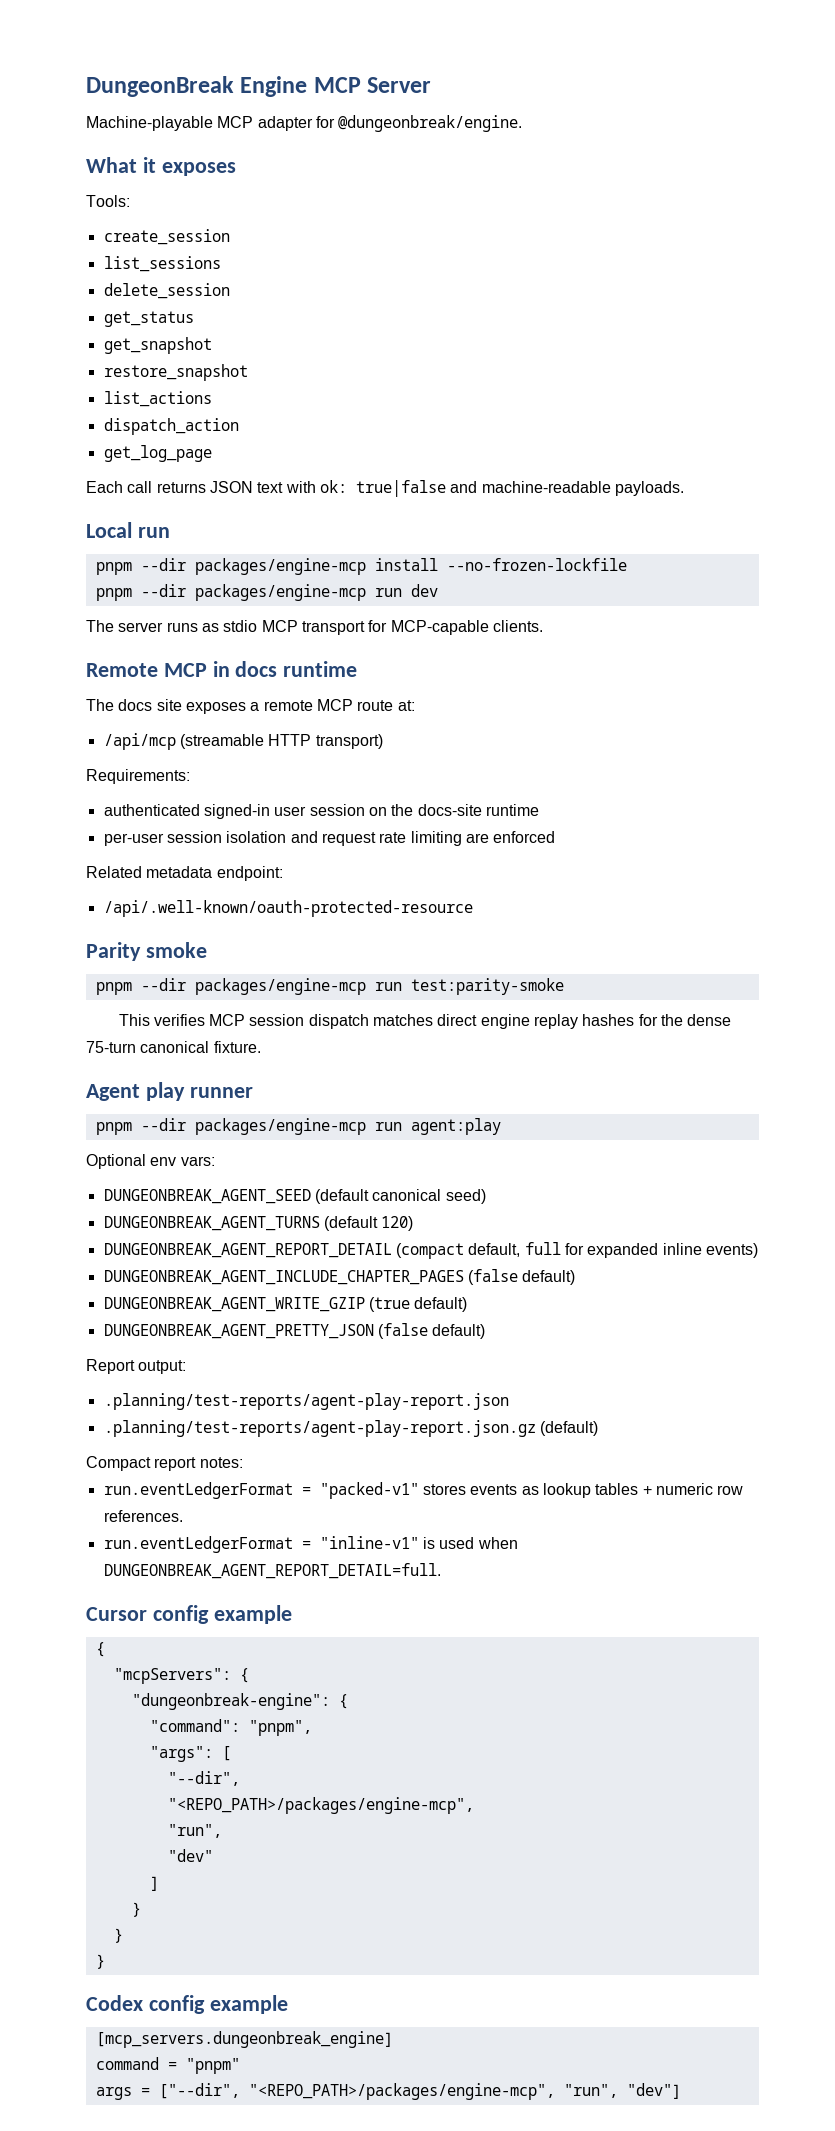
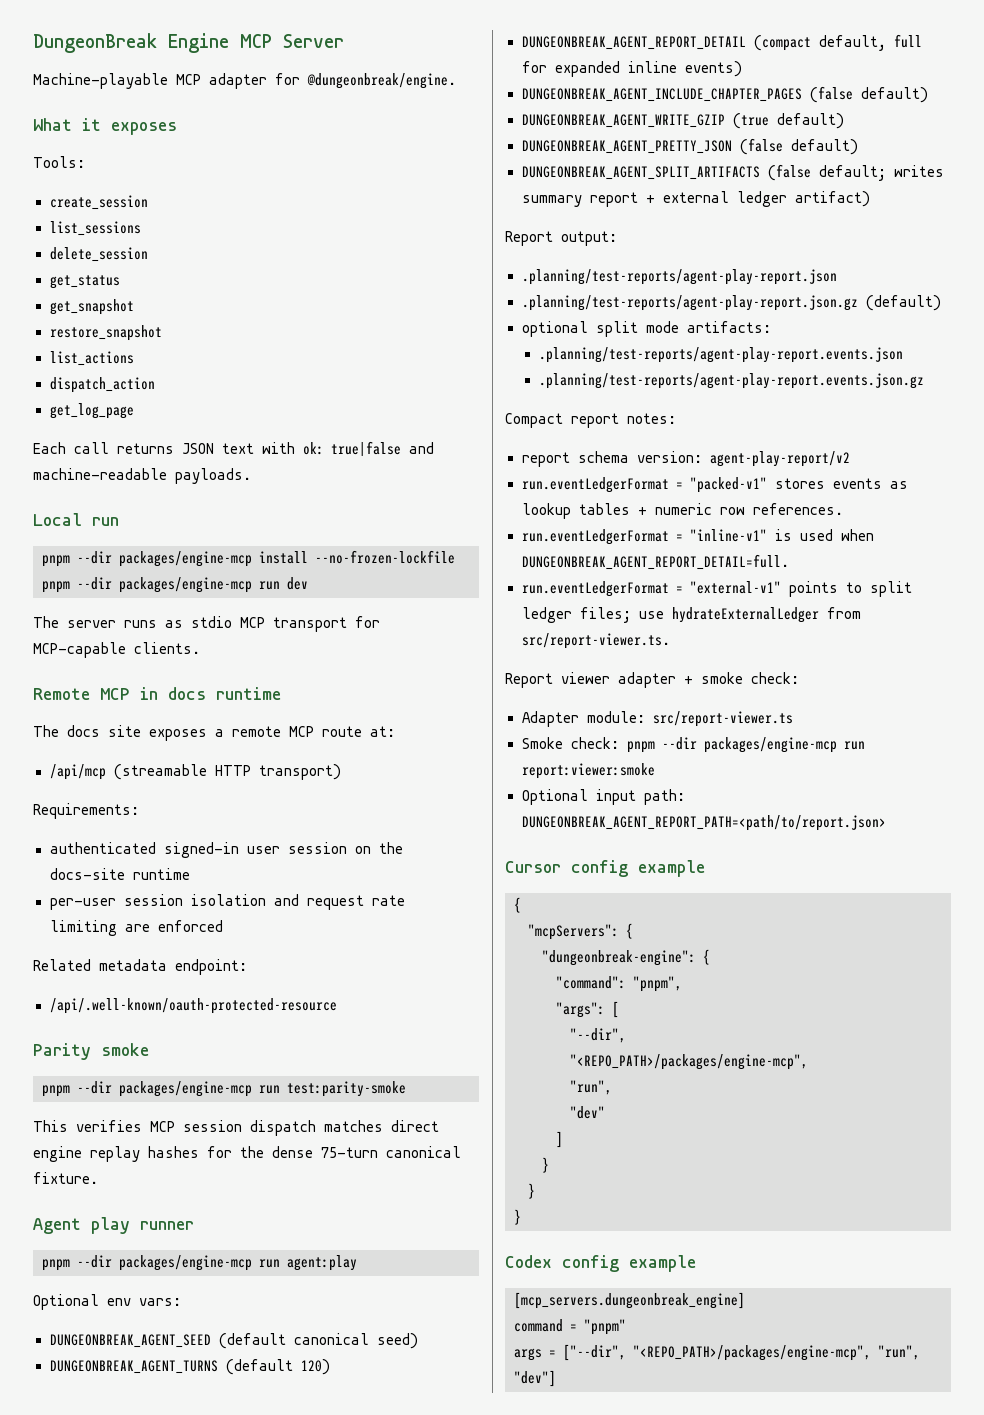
+ DUNGEONBREAK_AGENT_SPLIT_ARTIFACTS (false default; writes summary report + external ledger artifact)
+ optional split mode artifacts:
+ .planning/test-reports/agent-play-report.events.json
+ .planning/test-reports/agent-play-report.events.json.gz
+ report schema version: agent-play-report/v2
+ run.eventLedgerFormat = "external-v1" points to split ledger files; use hydrateExternalLedger from src/report-viewer.ts.
+ Report viewer adapter + smoke check:
+ Adapter module: src/report-viewer.ts
+ Smoke check: pnpm --dir packages/engine-mcp run report:viewer:smoke
+ Optional input path: DUNGEONBREAK_AGENT_REPORT_PATH=<path/to/report.json>

